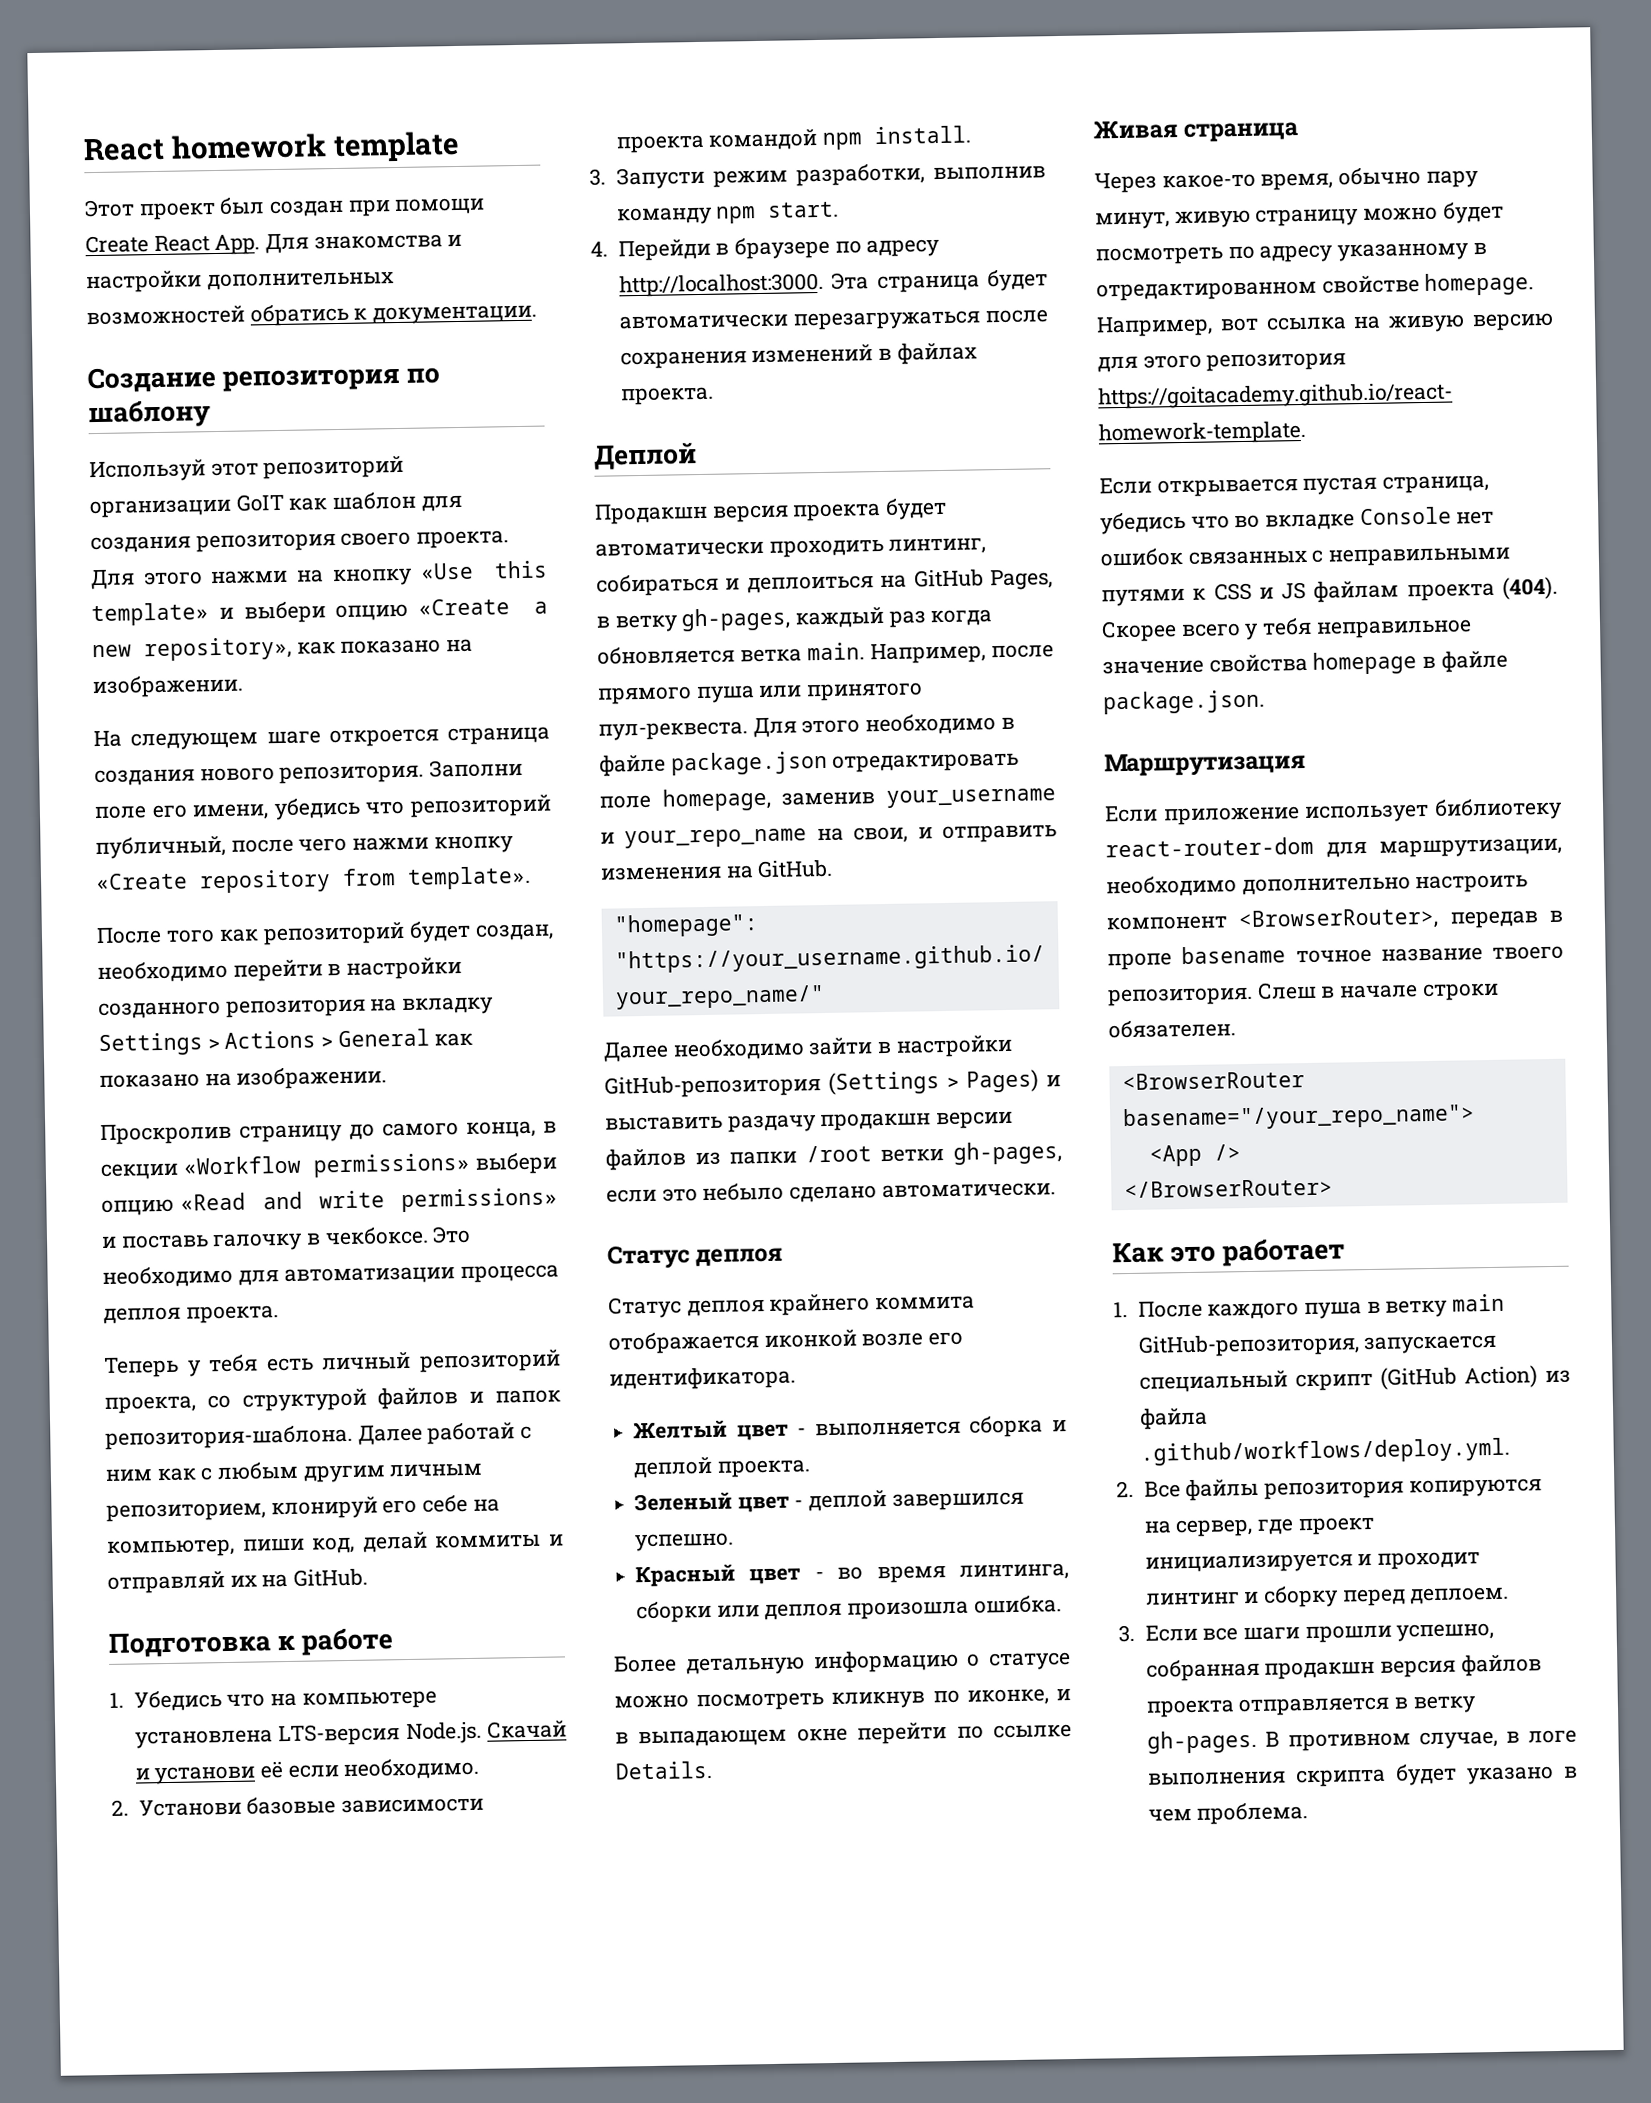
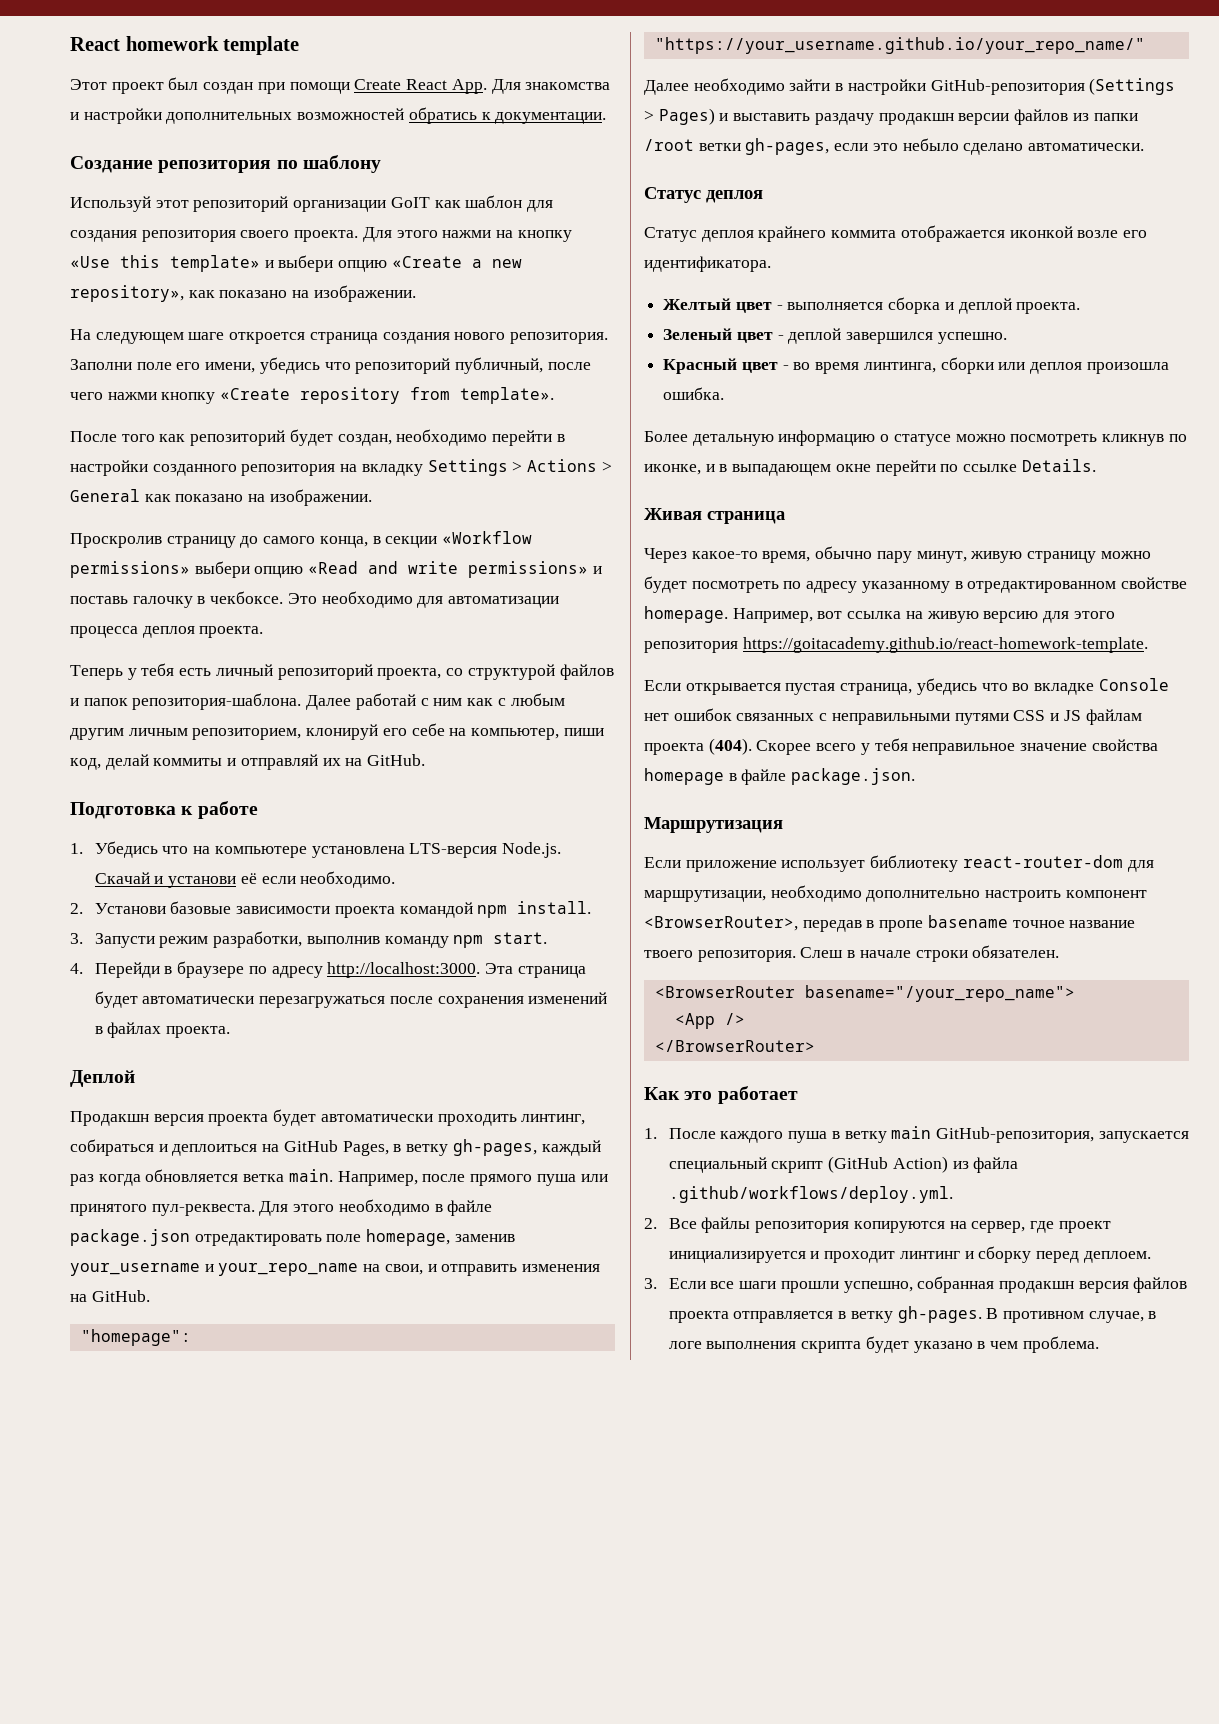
- Если открывается пустая страница, убедись что во вкладке Console нет ошибок связанных с неправильными путями к CSS и JS файлам проекта (404).
+ Если открывается пустая страница, убедись что во вкладке Console нет ошибок связанных с неправильными путями CSS и JS файлам проекта (404).

